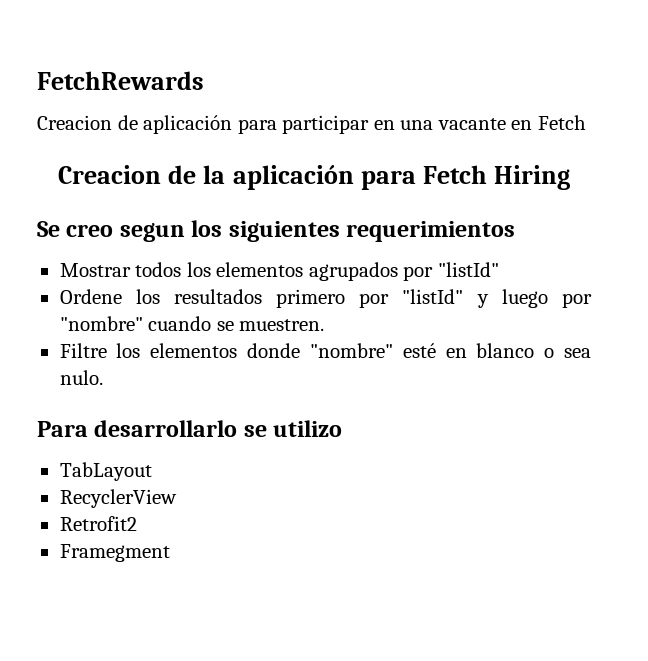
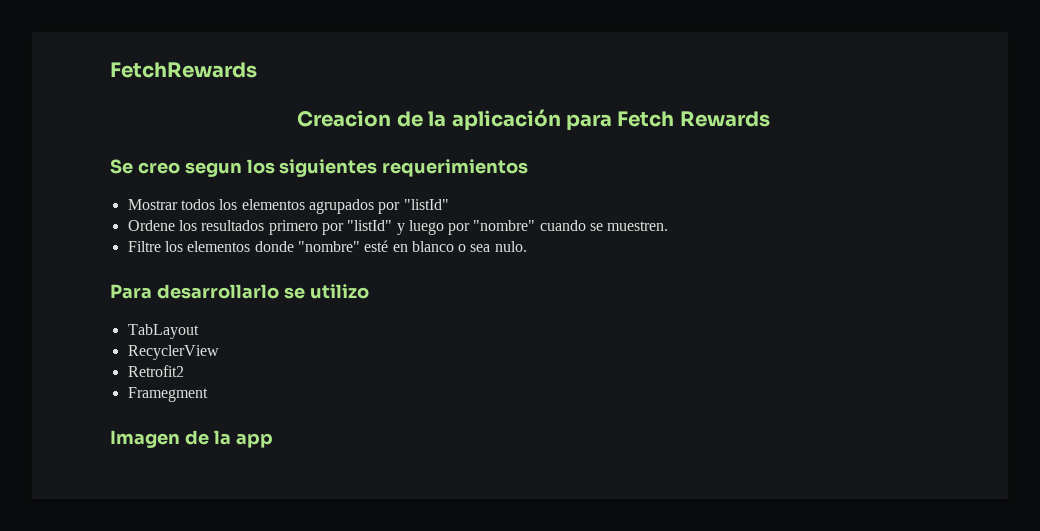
- Creacion de aplicación para participar en una vacante en Fetch
- Creacion de la aplicación para Fetch Hiring
+ Creacion de la aplicación para Fetch Rewards
+ Imagen de la app

